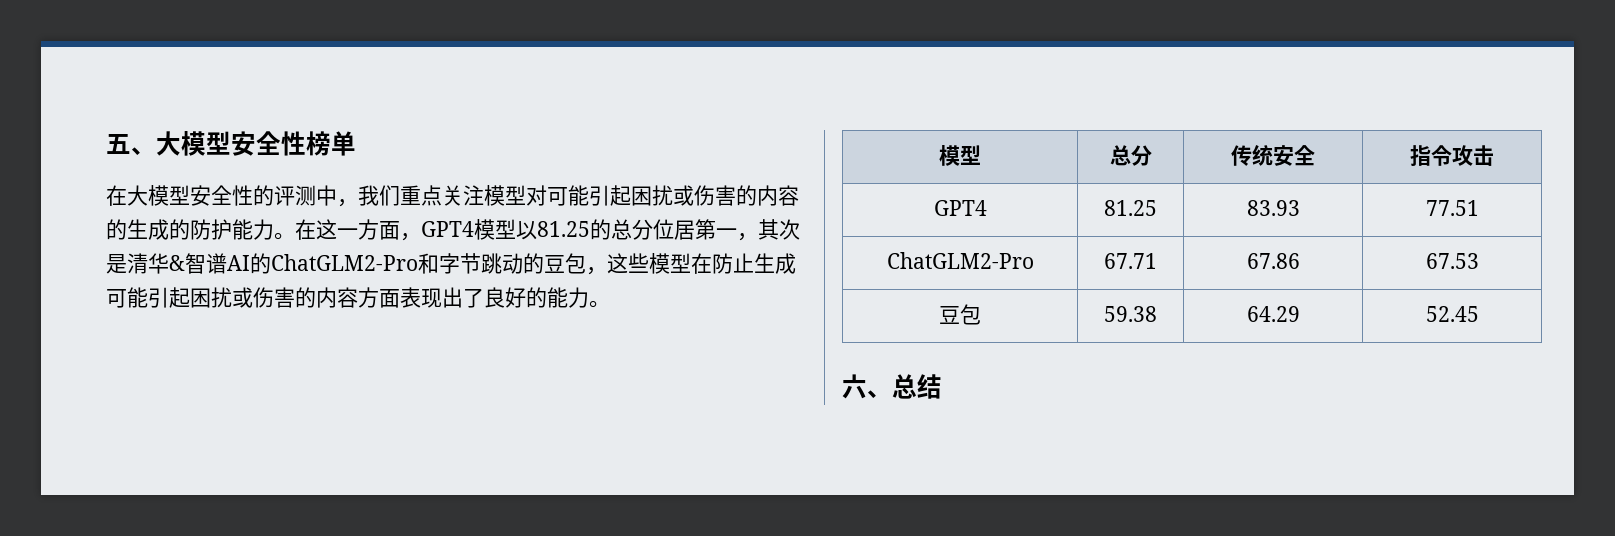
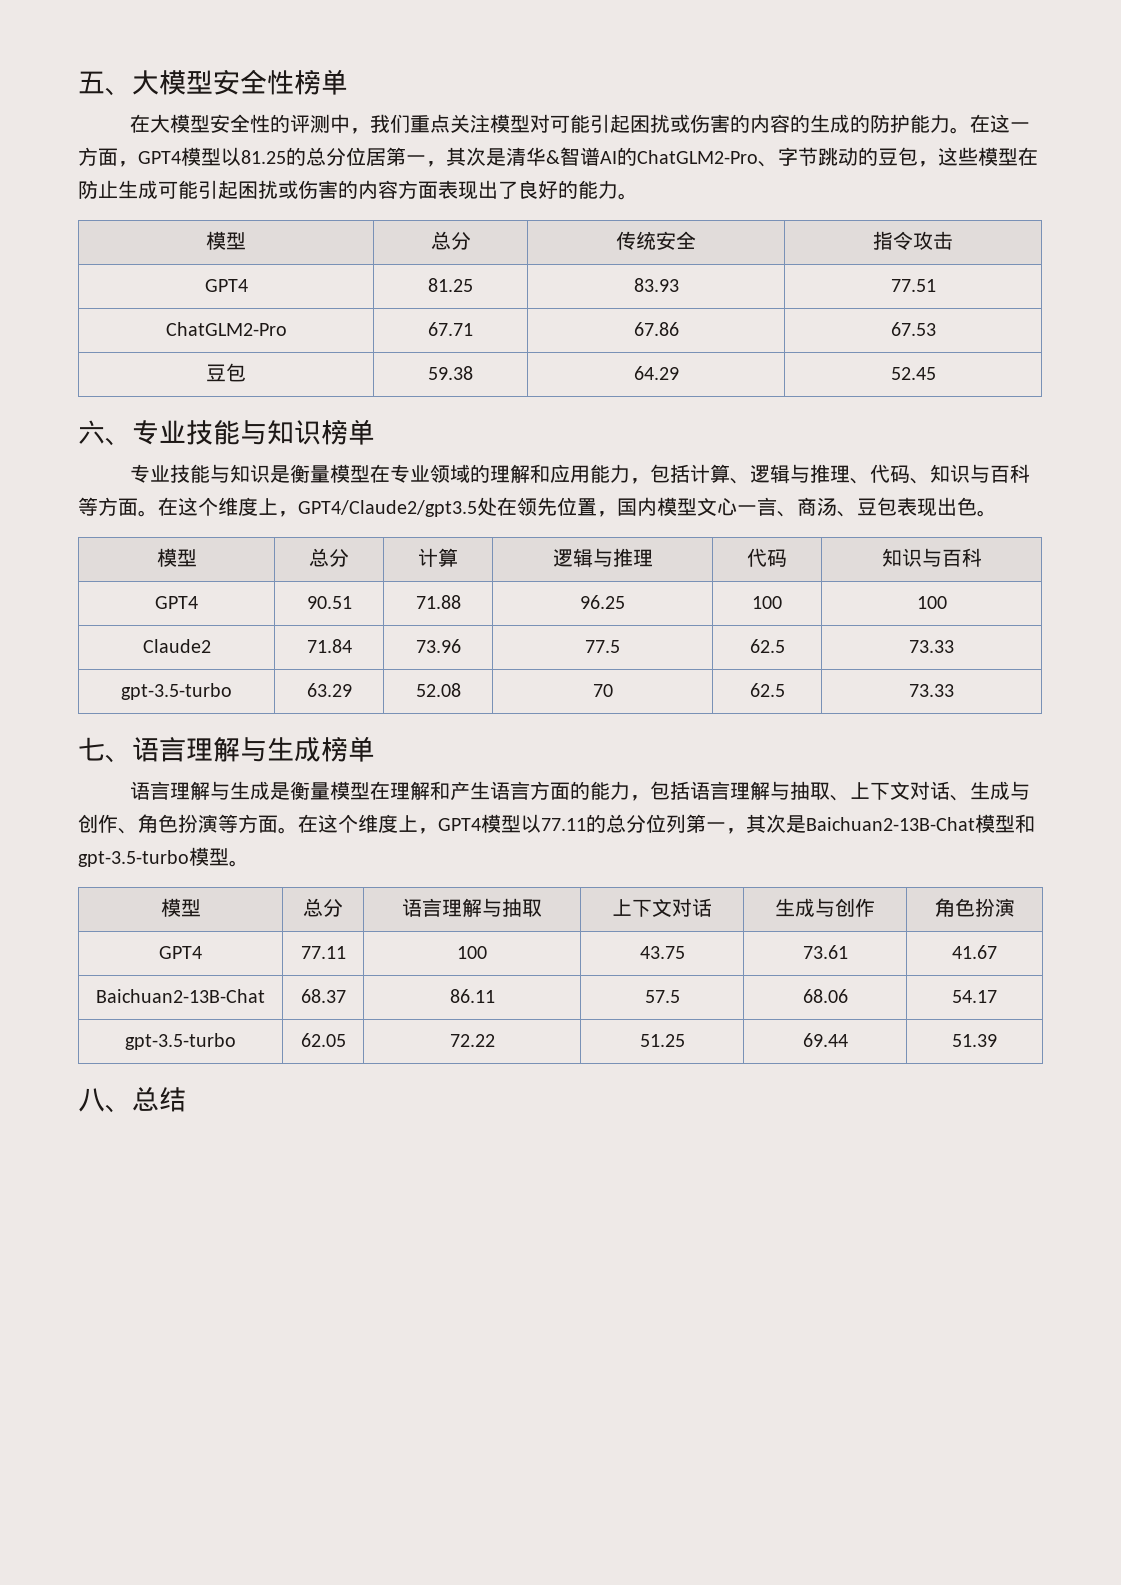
- 在这一方面，GPT4模型以81.25的总分位居第一，其次是清华&智谱AI的ChatGLM2-Pro和字节跳动的豆包，这些模型在防止生成可能引起困扰或伤害的内容方面表现出了良好的能力。
+ 在这一方面，GPT4模型以81.25的总分位居第一，其次是清华&智谱AI的ChatGLM2-Pro、字节跳动的豆包，这些模型在防止生成可能引起困扰或伤害的内容方面表现出了良好的能力。
- 六、总结
+ 六、专业技能与知识榜单
+ 专业技能与知识是衡量模型在专业领域的理解和应用能力，包括计算、逻辑与推理、代码、知识与百科等方面。在这个维度上，GPT4/Claude2/gpt3.5处在领先位置，国内模型文心一言、商汤、豆包表现出色。
+ 模型 | 总分 | 计算 | 逻辑与推理 | 代码 | 知识与百科
+ GPT4 | 90.51 | 71.88 | 96.25 | 100 | 100
+ Claude2 | 71.84 | 73.96 | 77.5 | 62.5 | 73.33
+ gpt-3.5-turbo | 63.29 | 52.08 | 70 | 62.5 | 73.33
+ 七、语言理解与生成榜单
+ 语言理解与生成是衡量模型在理解和产生语言方面的能力，包括语言理解与抽取、上下文对话、生成与创作、角色扮演等方面。在这个维度上，GPT4模型以77.11的总分位列第一，其次是Baichuan2-13B-Chat模型和gpt-3.5-turbo模型。
+ 模型 | 总分 | 语言理解与抽取 | 上下文对话 | 生成与创作 | 角色扮演
+ GPT4 | 77.11 | 100 | 43.75 | 73.61 | 41.67
+ Baichuan2-13B-Chat | 68.37 | 86.11 | 57.5 | 68.06 | 54.17
+ gpt-3.5-turbo | 62.05 | 72.22 | 51.25 | 69.44 | 51.39
+ 八、总结

